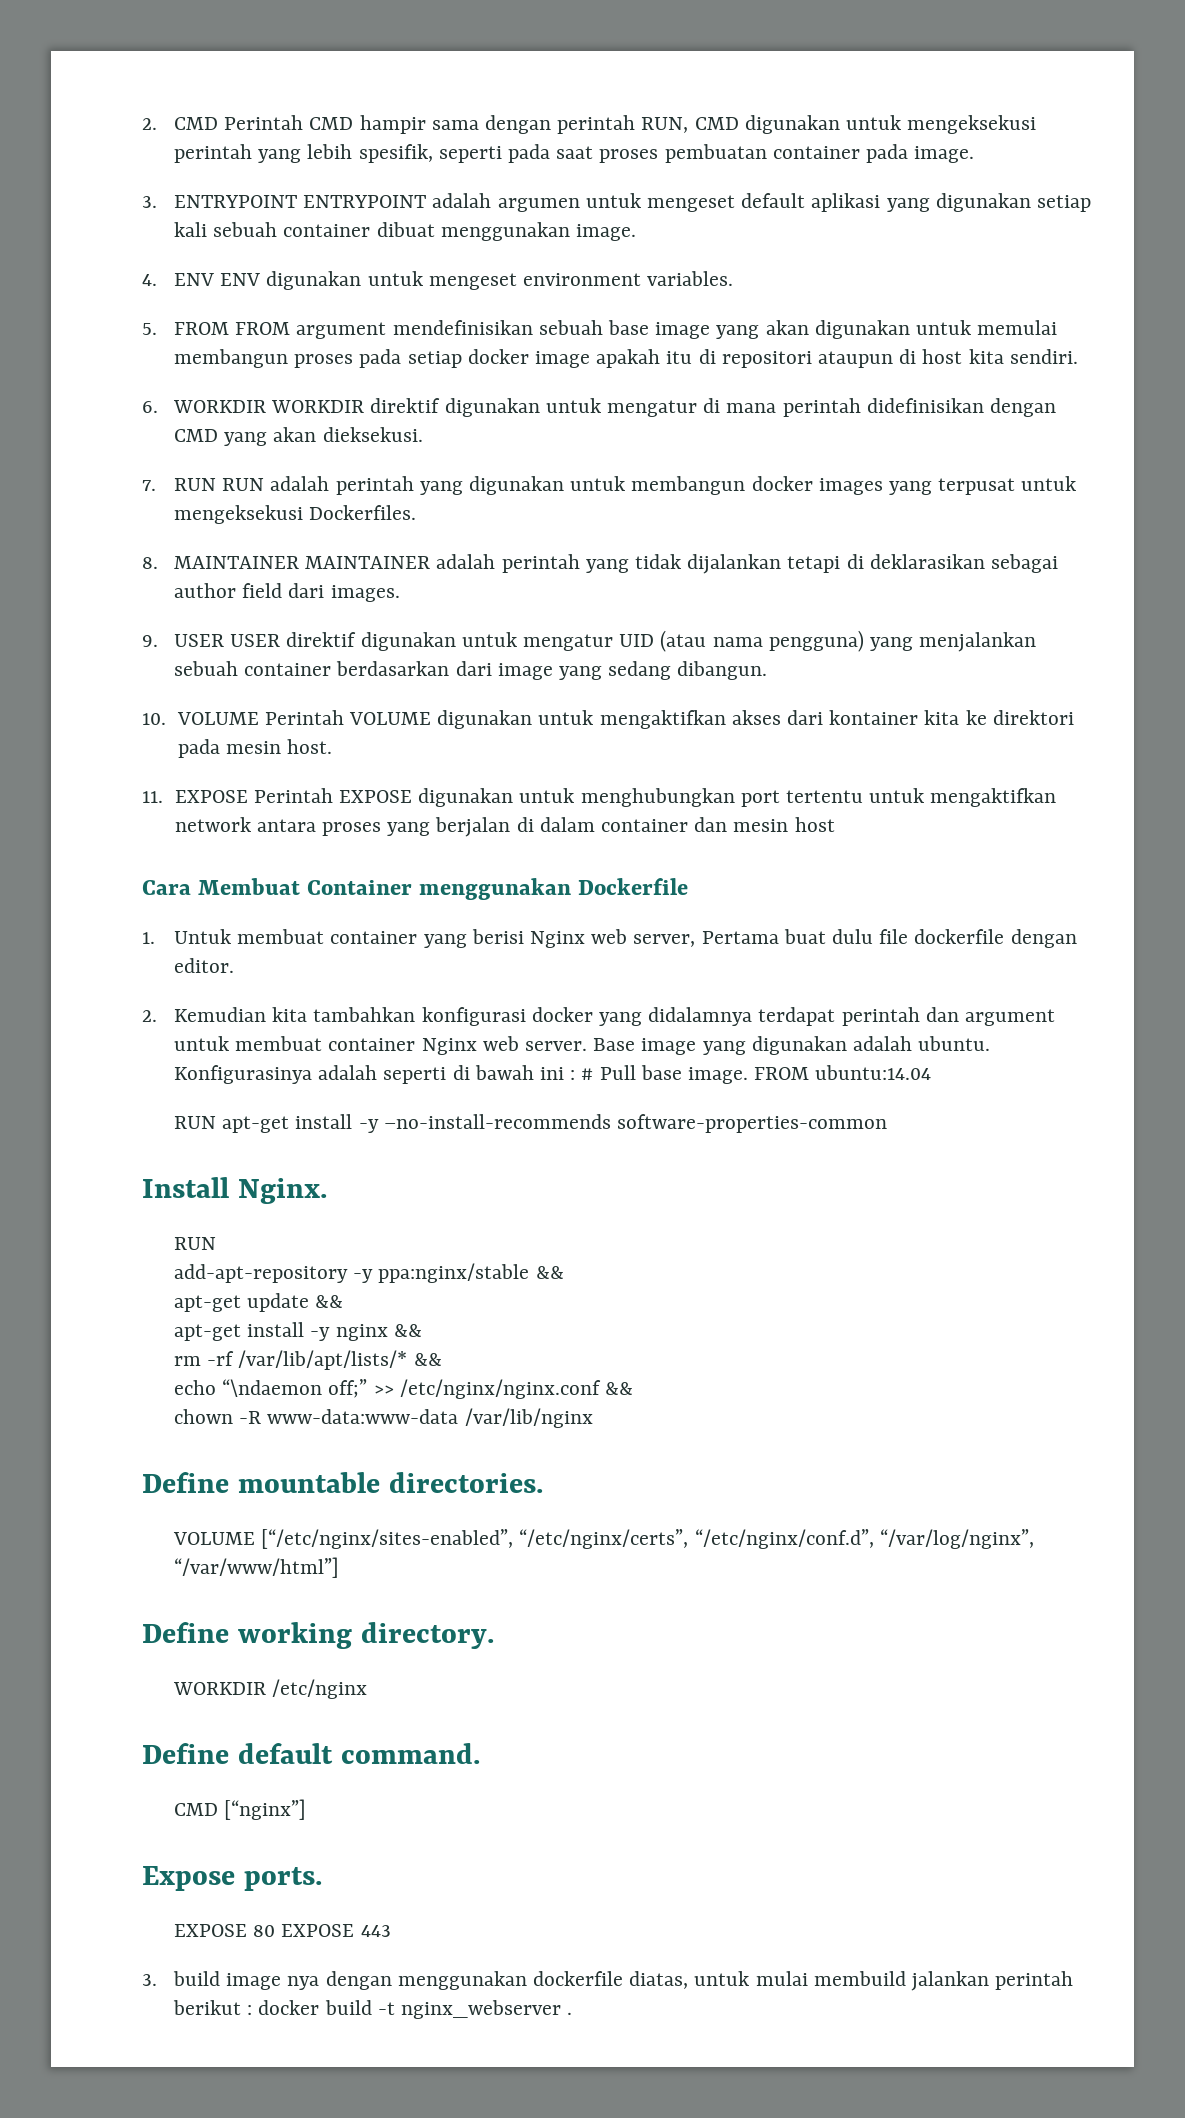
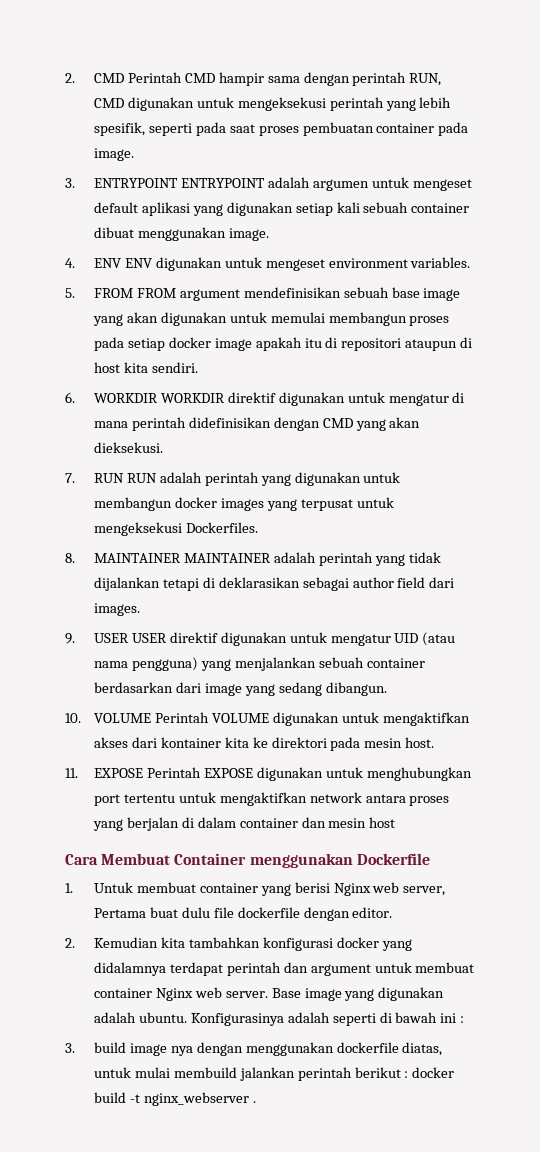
- Konfigurasinya adalah seperti di bawah ini : # Pull base image. FROM ubuntu:14.04
- RUN apt-get install -y –no-install-recommends software-properties-common
- Install Nginx.
- RUN
- add-apt-repository -y ppa:nginx/stable &&
- apt-get update &&
- apt-get install -y nginx &&
- rm -rf /var/lib/apt/lists/* &&
- echo “\ndaemon off;” >> /etc/nginx/nginx.conf &&
- chown -R www-data:www-data /var/lib/nginx
- Define mountable directories.
- VOLUME [“/etc/nginx/sites-enabled”, “/etc/nginx/certs”, “/etc/nginx/conf.d”, “/var/log/nginx”, “/var/www/html”]
- Define working directory.
- WORKDIR /etc/nginx
- Define default command.
- CMD [“nginx”]
- Expose ports.
- EXPOSE 80 EXPOSE 443
+ Konfigurasinya adalah seperti di bawah ini :

